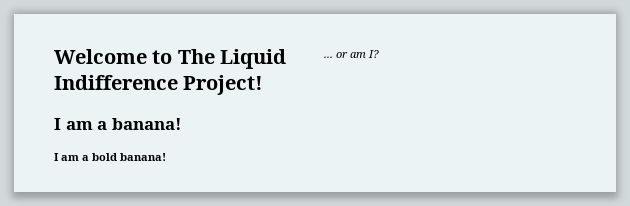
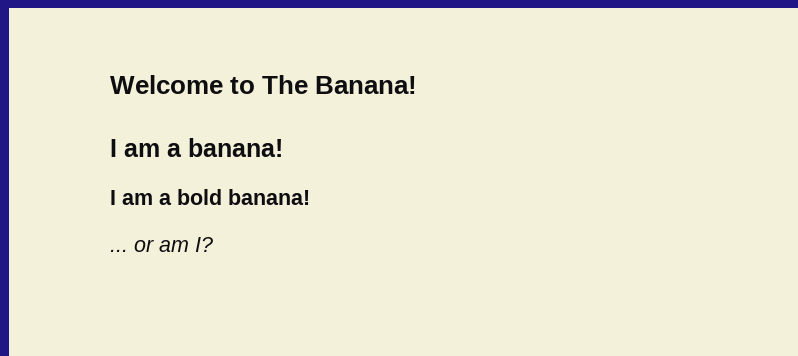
- Welcome to The Liquid Indifference Project!
+ Welcome to The Banana!

